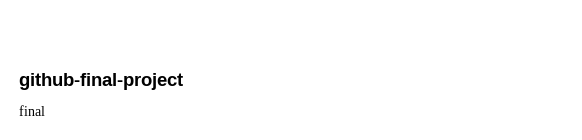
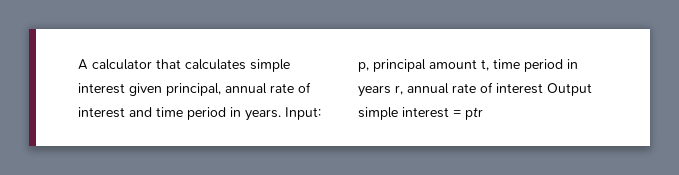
- github-final-project
- final
+ A calculator that calculates simple interest given principal, annual rate of interest and time period in years. Input: p, principal amount t, time period in years r, annual rate of interest Output simple interest = ptr

